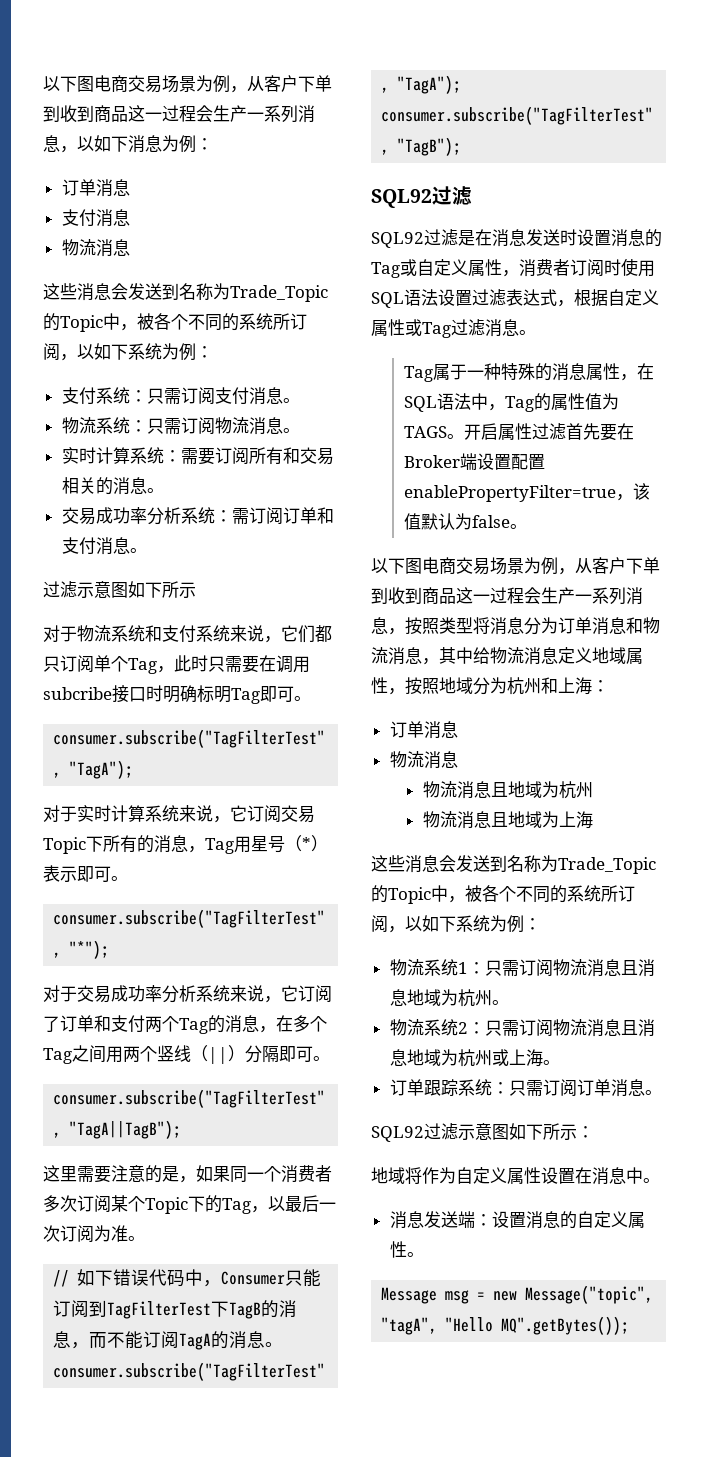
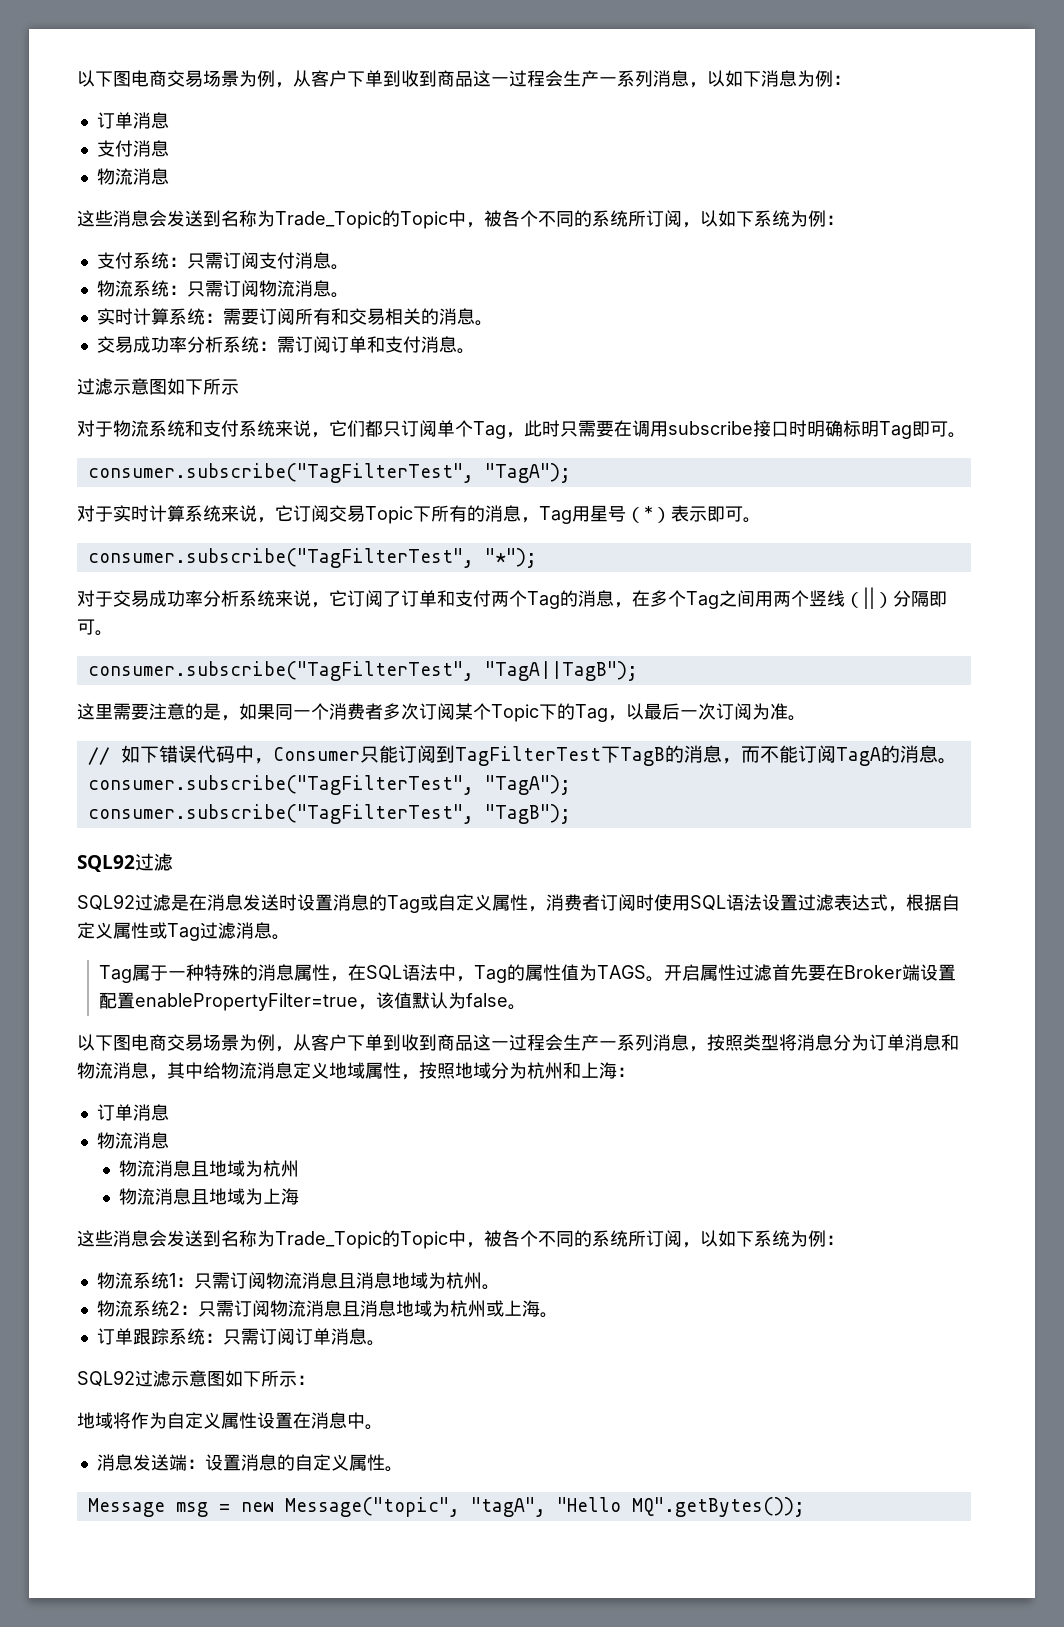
- 对于物流系统和支付系统来说，它们都只订阅单个Tag，此时只需要在调用subcribe接口时明确标明Tag即可。
+ 对于物流系统和支付系统来说，它们都只订阅单个Tag，此时只需要在调用subscribe接口时明确标明Tag即可。

